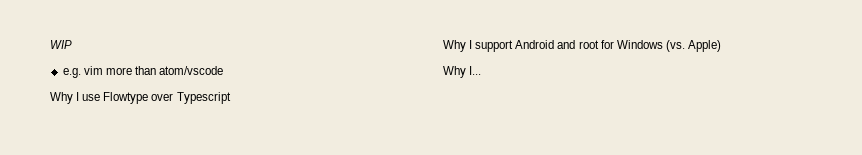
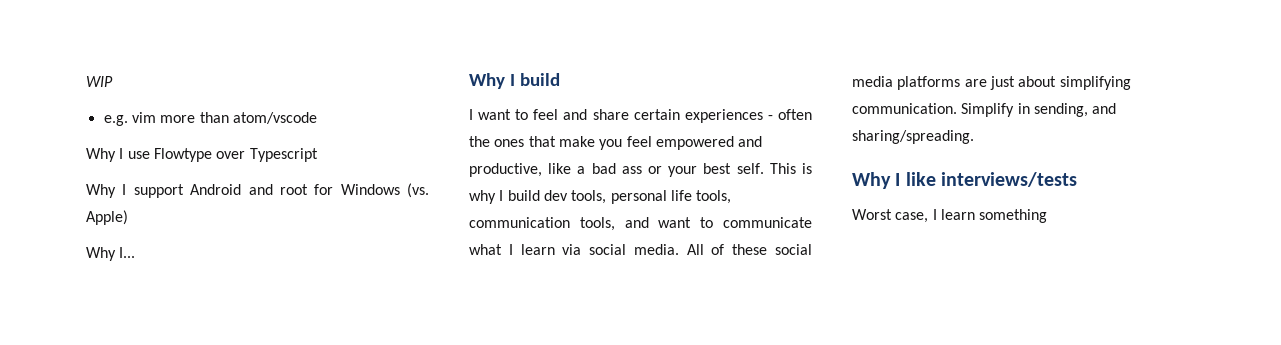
+ Why I build
+ I want to feel and share certain experiences - often the ones that make you feel empowered and productive, like a bad ass or your best self. This is why I build dev tools, personal life tools, communication tools, and want to communicate what I learn via social media. All of these social media platforms are just about simplifying communication. Simplify in sending, and sharing/spreading.
+ Why I like interviews/tests
+ Worst case, I learn something

